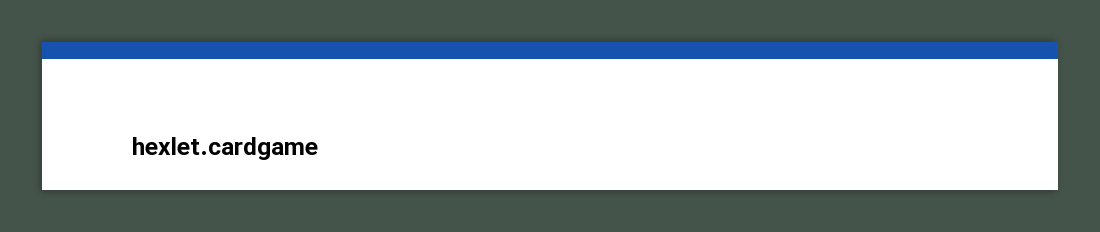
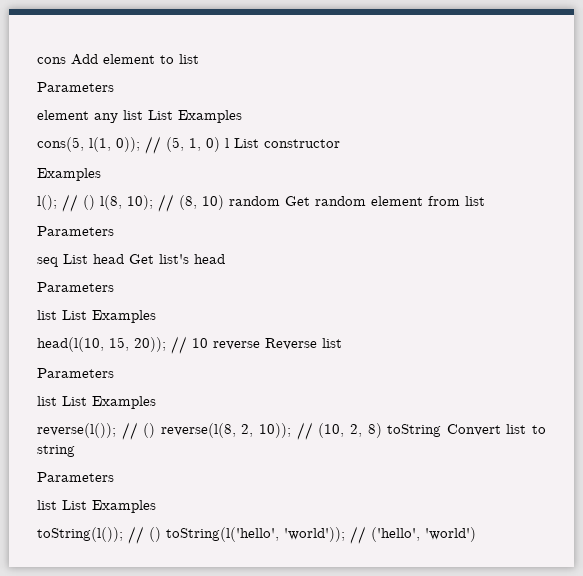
- hexlet.cardgame
+ cons Add element to list
+ Parameters
+ element any list List Examples
+ cons(5, l(1, 0)); // (5, 1, 0) l List constructor
+ Examples
+ l(); // () l(8, 10); // (8, 10) random Get random element from list
+ Parameters
+ seq List head Get list's head
+ Parameters
+ list List Examples
+ head(l(10, 15, 20)); // 10 reverse Reverse list
+ Parameters
+ list List Examples
+ reverse(l()); // () reverse(l(8, 2, 10)); // (10, 2, 8) toString Convert list to string
+ Parameters
+ list List Examples
+ toString(l()); // () toString(l('hello', 'world')); // ('hello', 'world')

